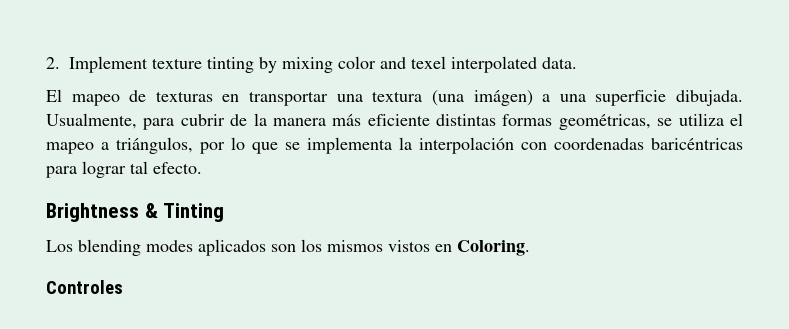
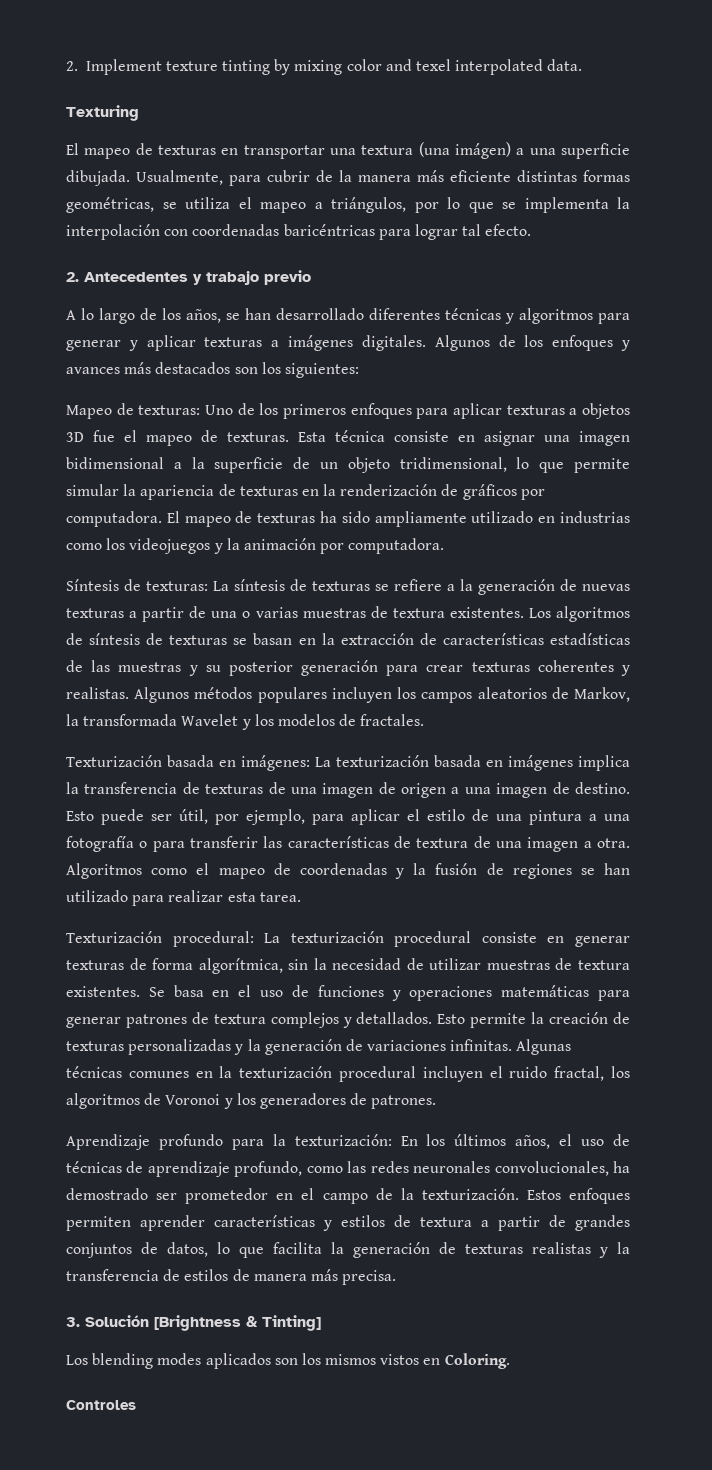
+ Texturing
- Brightness & Tinting
+ 2. Antecedentes y trabajo previo
+ A lo largo de los años, se han desarrollado diferentes técnicas y algoritmos para generar y aplicar texturas a imágenes digitales. Algunos de los enfoques y avances más destacados son los siguientes:
+ Mapeo de texturas: Uno de los primeros enfoques para aplicar texturas a objetos 3D fue el mapeo de texturas. Esta técnica consiste en asignar una imagen bidimensional a la superficie de un objeto tridimensional, lo que permite simular la apariencia de texturas en la renderización de gráficos por computadora. El mapeo de texturas ha sido ampliamente utilizado en industrias como los videojuegos y la animación por computadora.
+ Síntesis de texturas: La síntesis de texturas se refiere a la generación de nuevas texturas a partir de una o varias muestras de textura existentes. Los algoritmos de síntesis de texturas se basan en la extracción de características estadísticas de las muestras y su posterior generación para crear texturas coherentes y realistas. Algunos métodos populares incluyen los campos aleatorios de Markov, la transformada Wavelet y los modelos de fractales.
+ Texturización basada en imágenes: La texturización basada en imágenes implica la transferencia de texturas de una imagen de origen a una imagen de destino. Esto puede ser útil, por ejemplo, para aplicar el estilo de una pintura a una fotografía o para transferir las características de textura de una imagen a otra. Algoritmos como el mapeo de coordenadas y la fusión de regiones se han utilizado para realizar esta tarea.
+ Texturización procedural: La texturización procedural consiste en generar texturas de forma algorítmica, sin la necesidad de utilizar muestras de textura existentes. Se basa en el uso de funciones y operaciones matemáticas para generar patrones de textura complejos y detallados. Esto permite la creación de texturas personalizadas y la generación de variaciones infinitas. Algunas técnicas comunes en la texturización procedural incluyen el ruido fractal, los algoritmos de Voronoi y los generadores de patrones.
+ Aprendizaje profundo para la texturización: En los últimos años, el uso de técnicas de aprendizaje profundo, como las redes neuronales convolucionales, ha demostrado ser prometedor en el campo de la texturización. Estos enfoques permiten aprender características y estilos de textura a partir de grandes conjuntos de datos, lo que facilita la generación de texturas realistas y la transferencia de estilos de manera más precisa.
+ 3. Solución [Brightness & Tinting]

